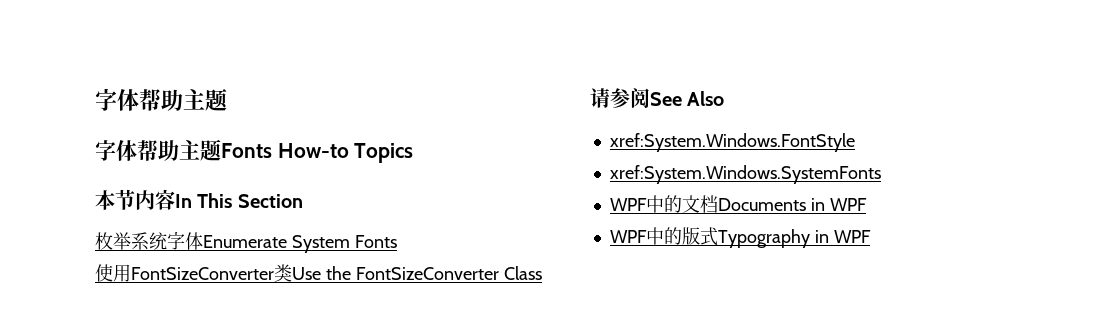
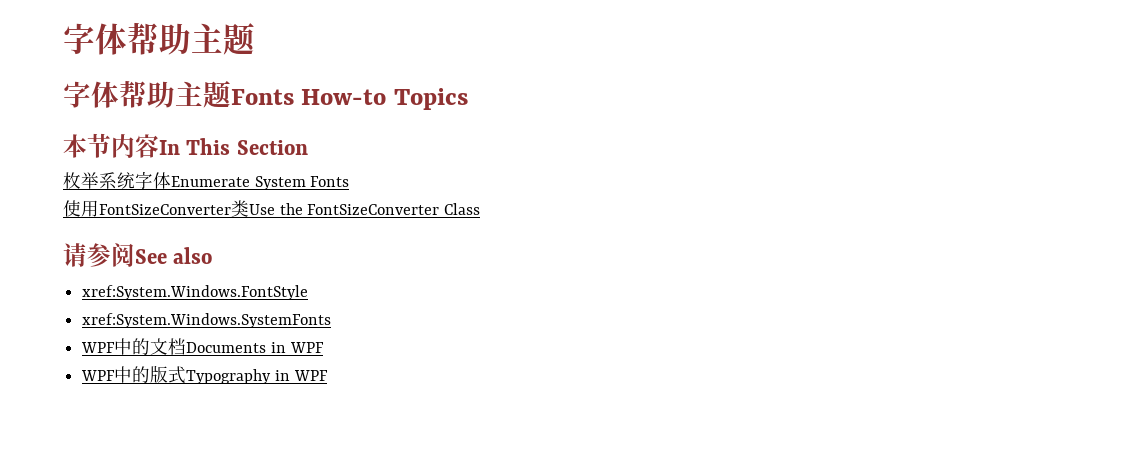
- 请参阅See Also
+ 请参阅See also

